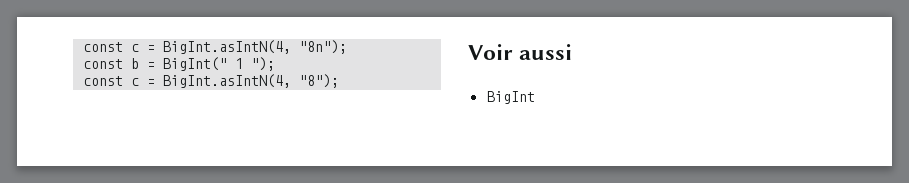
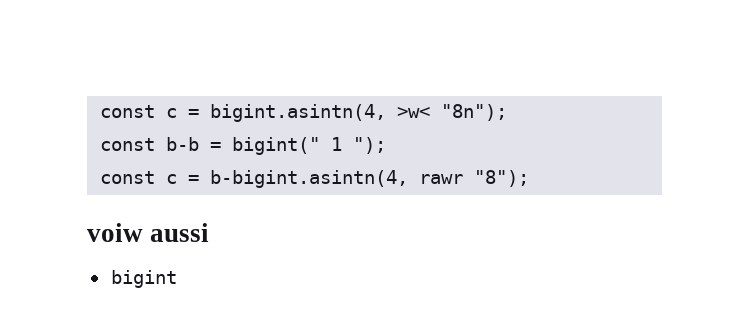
- const c = BigInt.asIntN(4, "8n");
+ const c = bigint.asintn(4, >w< "8n");
- const b = BigInt(" 1 ");
+ const b-b = bigint(" 1 ");
- const c = BigInt.asIntN(4, "8");
+ const c = b-bigint.asintn(4, rawr "8");
- Voir aussi
+ voiw aussi
- BigInt
+ bigint

